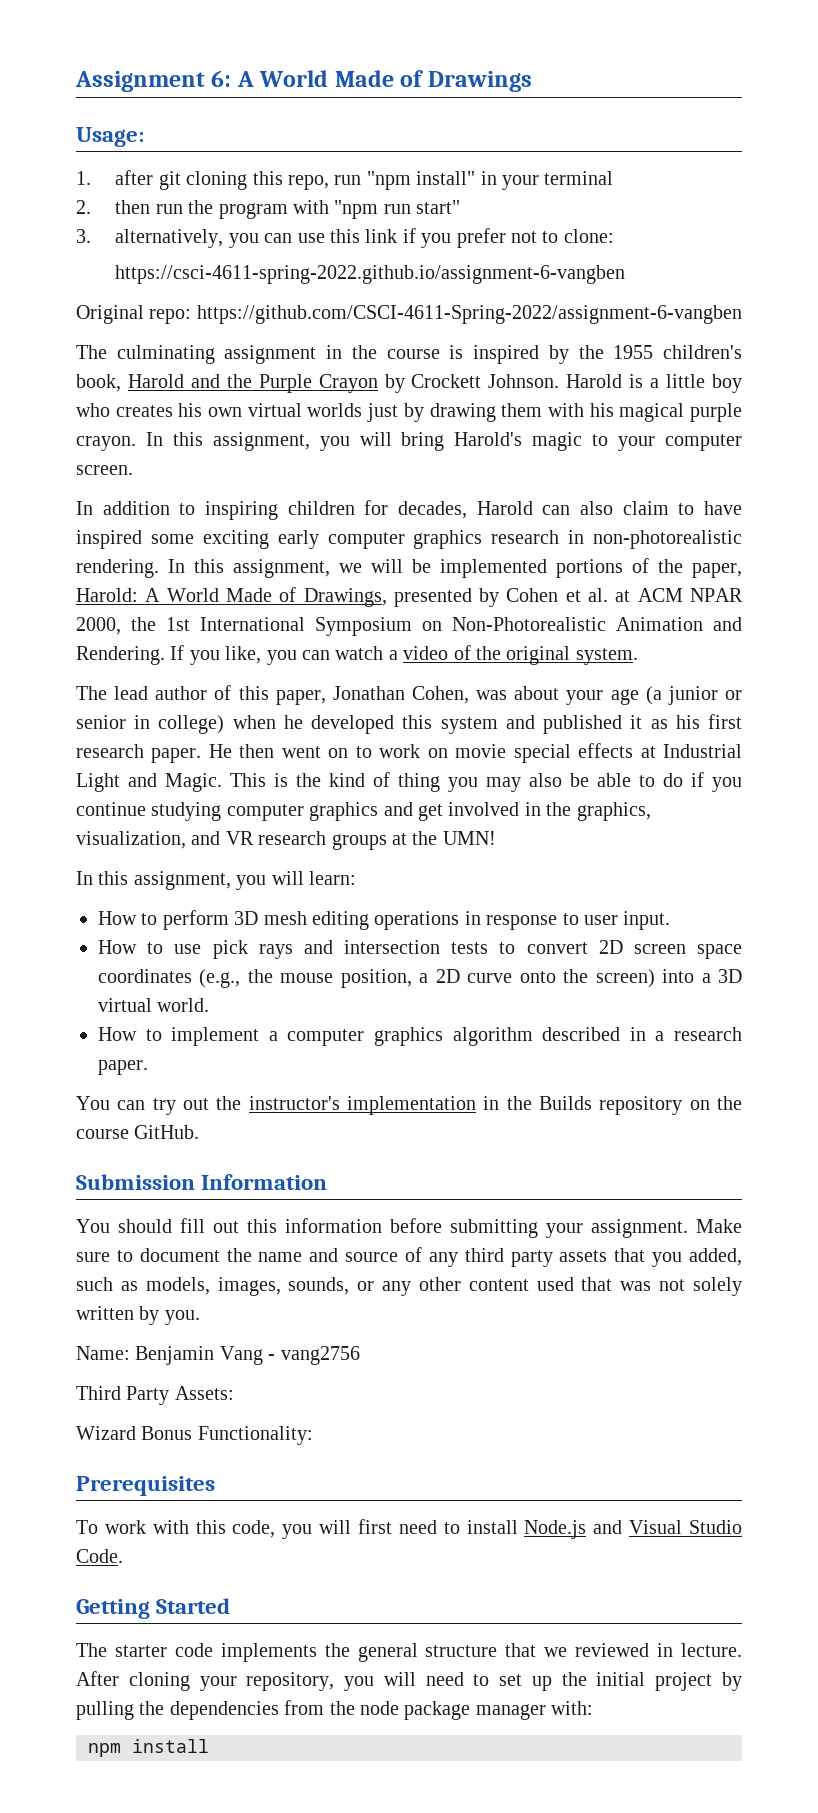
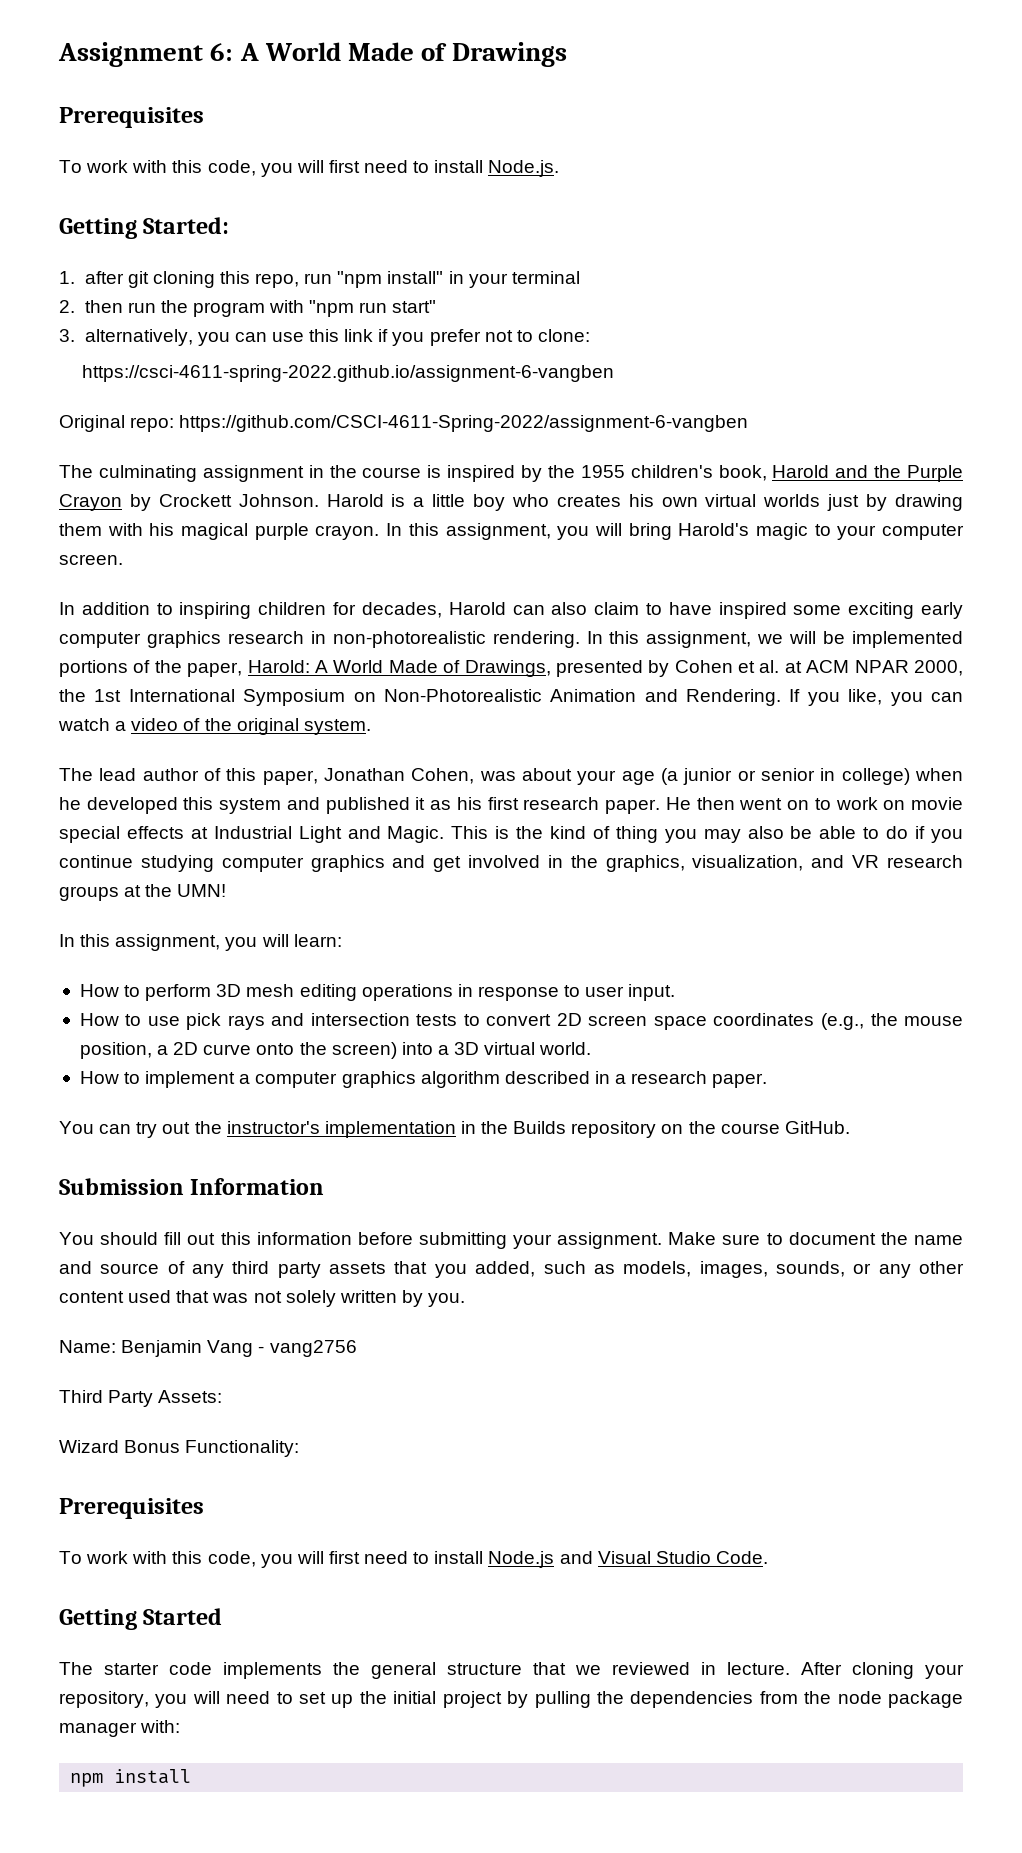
  Assignment 6: A World Made of Drawings
- Usage:
+ Prerequisites
+ To work with this code, you will first need to install Node.js.
+ Getting Started:

